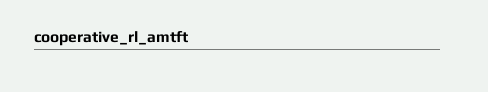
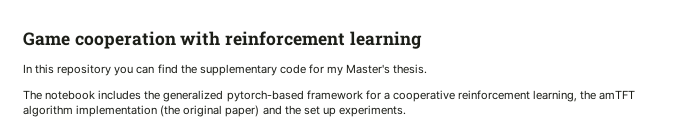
- cooperative_rl_amtft
+ Game cooperation with reinforcement learning
+ In this repository you can find the supplementary code for my Master's thesis.
+ The notebook includes the generalized pytorch-based framework for a cooperative reinforcement learning, the amTFT algorithm implementation (the original paper) and the set up experiments.

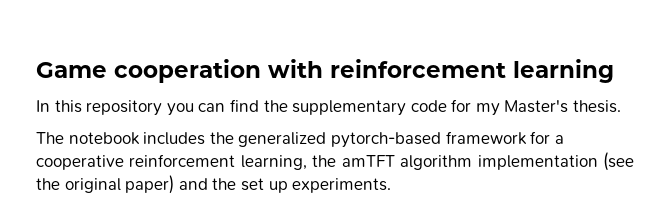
- The notebook includes the generalized pytorch-based framework for a cooperative reinforcement learning, the amTFT algorithm implementation (the original paper) and the set up experiments.
+ The notebook includes the generalized pytorch-based framework for a cooperative reinforcement learning, the amTFT algorithm implementation (see the original paper) and the set up experiments.

